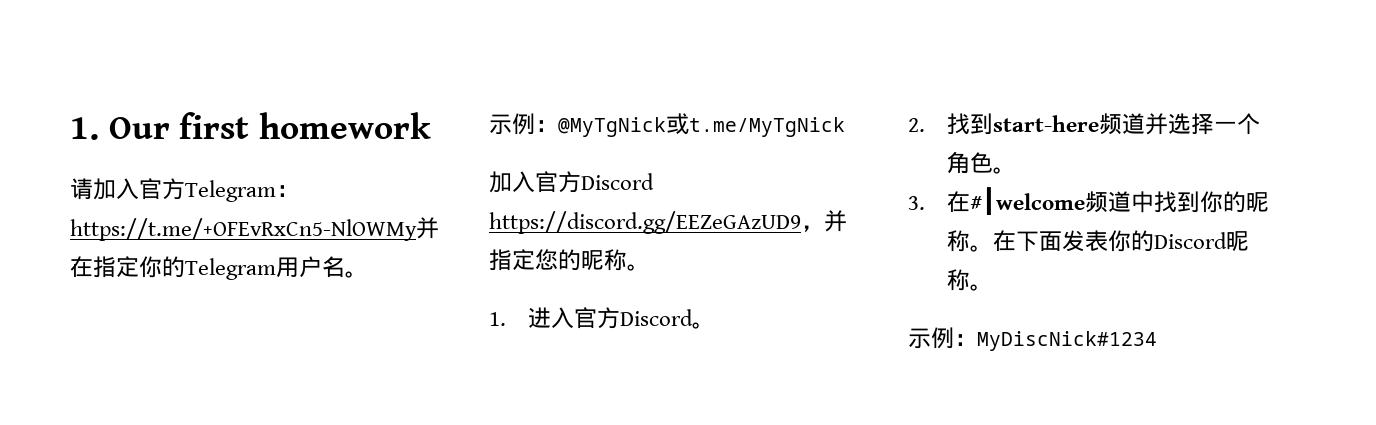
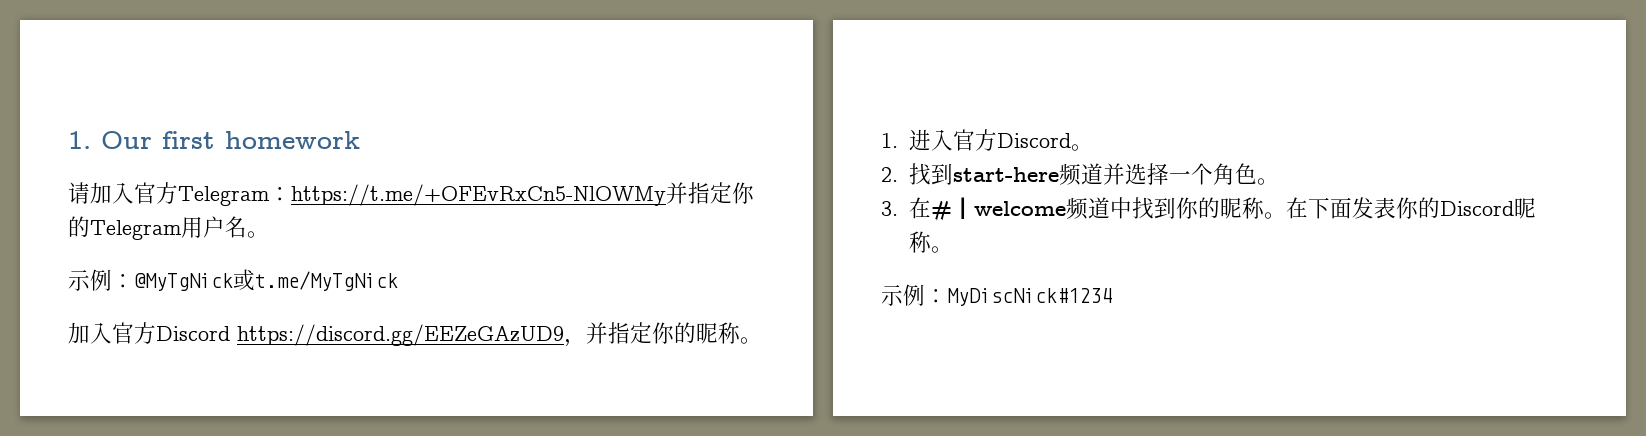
- 请加入官方Telegram：https://t.me/+OFEvRxCn5-NlOWMy并在指定你的Telegram用户名。
+ 请加入官方Telegram：https://t.me/+OFEvRxCn5-NlOWMy并指定你的Telegram用户名。
- 加入官方Discord https://discord.gg/EEZeGAzUD9，并指定您的昵称。
+ 加入官方Discord https://discord.gg/EEZeGAzUD9，并指定你的昵称。

